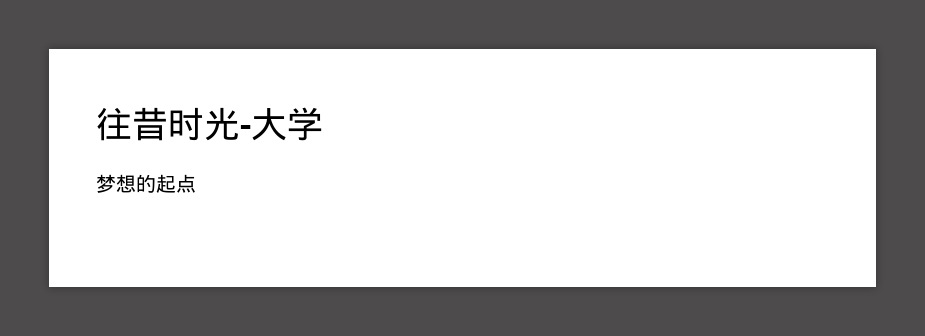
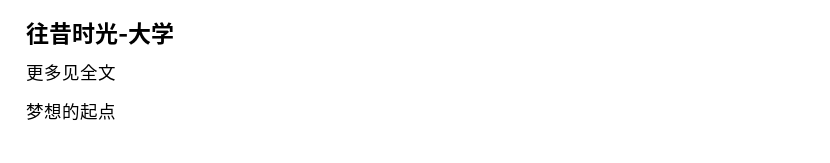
+ 更多见全文

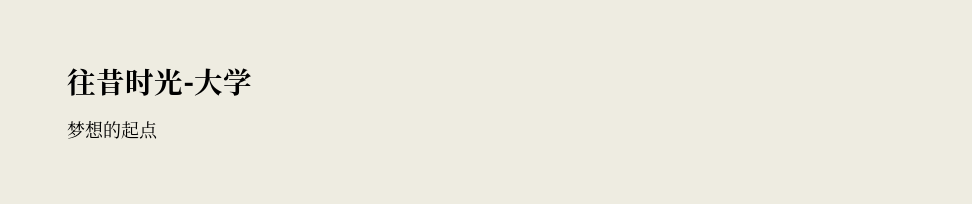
- 更多见全文

